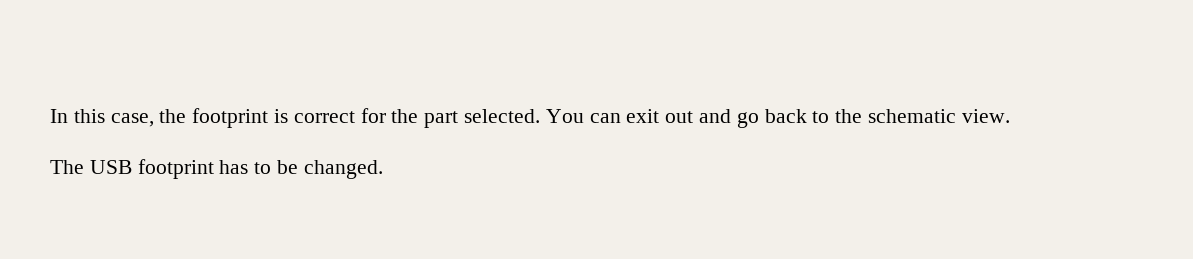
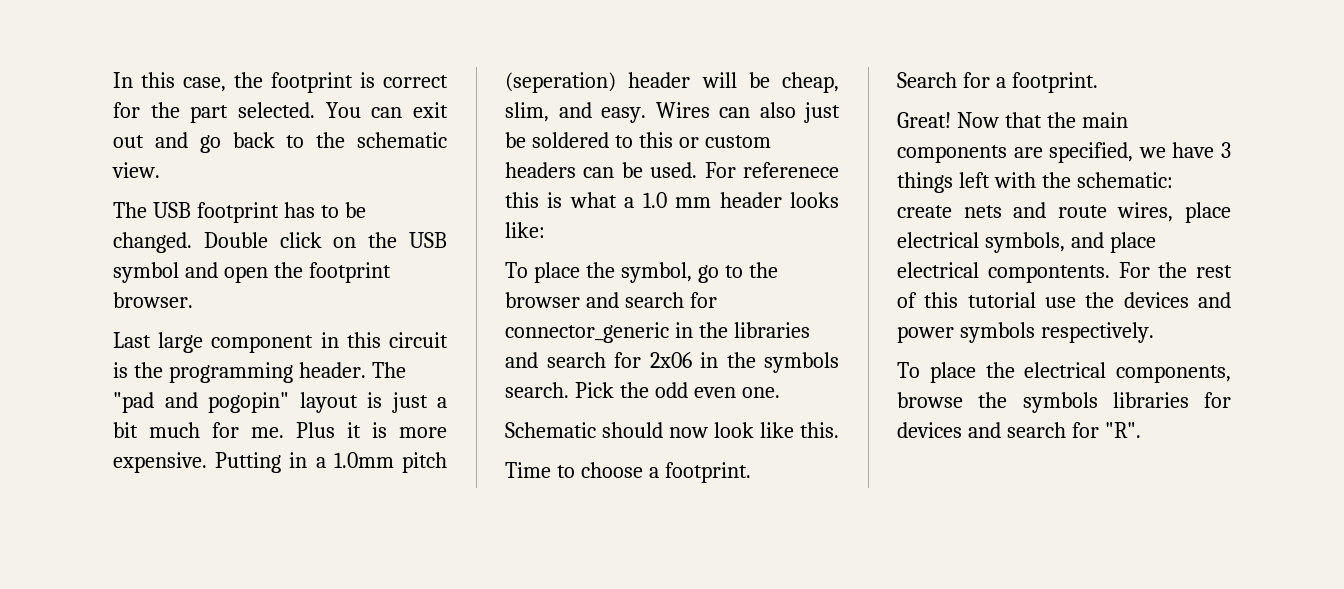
+ Double click on the USB symbol and open the footprint browser.
+ Last large component in this circuit is the programming header. The "pad and pogopin" layout is just a bit much for me. Plus it is more expensive. Putting in a 1.0mm pitch (seperation) header will be cheap, slim, and easy. Wires can also just be soldered to this or custom headers can be used. For referenece this is what a 1.0 mm header looks like:
+ To place the symbol, go to the browser and search for connector_generic in the libraries and search for 2x06 in the symbols search. Pick the odd even one.
+ Schematic should now look like this.
+ Time to choose a footprint.
+ Search for a footprint.
+ Great! Now that the main components are specified, we have 3 things left with the schematic: create nets and route wires, place electrical symbols, and place electrical compontents. For the rest of this tutorial use the devices and power symbols respectively.
+ To place the electrical components, browse the symbols libraries for devices and search for "R".

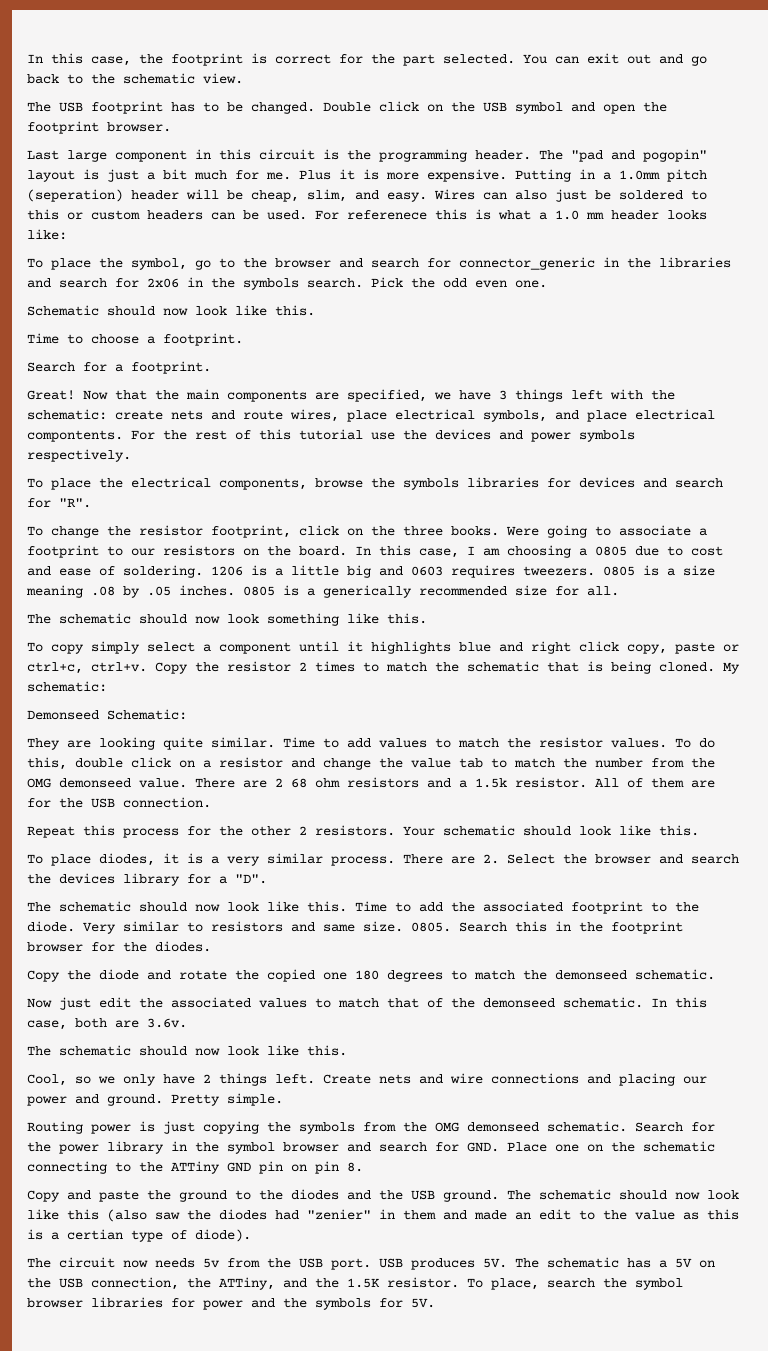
+ To change the resistor footprint, click on the three books. Were going to associate a footprint to our resistors on the board. In this case, I am choosing a 0805 due to cost and ease of soldering. 1206 is a little big and 0603 requires tweezers. 0805 is a size meaning .08 by .05 inches. 0805 is a generically recommended size for all.
+ The schematic should now look something like this.
+ To copy simply select a component until it highlights blue and right click copy, paste or ctrl+c, ctrl+v. Copy the resistor 2 times to match the schematic that is being cloned. My schematic:
+ Demonseed Schematic:
+ They are looking quite similar. Time to add values to match the resistor values. To do this, double click on a resistor and change the value tab to match the number from the OMG demonseed value. There are 2 68 ohm resistors and a 1.5k resistor. All of them are for the USB connection.
+ Repeat this process for the other 2 resistors. Your schematic should look like this.
+ To place diodes, it is a very similar process. There are 2. Select the browser and search the devices library for a "D".
+ The schematic should now look like this. Time to add the associated footprint to the diode. Very similar to resistors and same size. 0805. Search this in the footprint browser for the diodes.
+ Copy the diode and rotate the copied one 180 degrees to match the demonseed schematic.
+ Now just edit the associated values to match that of the demonseed schematic. In this case, both are 3.6v.
+ The schematic should now look like this.
+ Cool, so we only have 2 things left. Create nets and wire connections and placing our power and ground. Pretty simple.
+ Routing power is just copying the symbols from the OMG demonseed schematic. Search for the power library in the symbol browser and search for GND. Place one on the schematic connecting to the ATTiny GND pin on pin 8.
+ Copy and paste the ground to the diodes and the USB ground. The schematic should now look like this (also saw the diodes had "zenier" in them and made an edit to the value as this is a certian type of diode).
+ The circuit now needs 5v from the USB port. USB produces 5V. The schematic has a 5V on the USB connection, the ATTiny, and the 1.5K resistor. To place, search the symbol browser libraries for power and the symbols for 5V.

